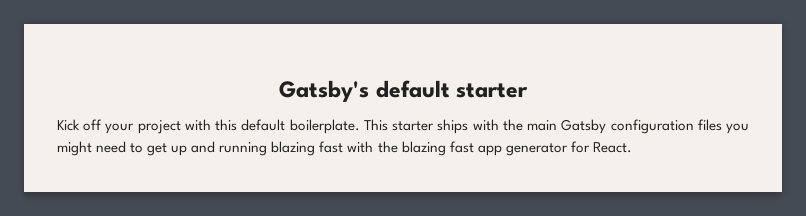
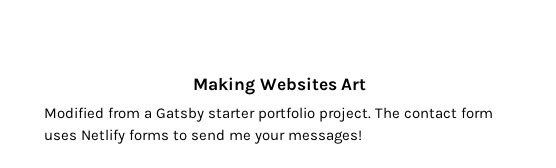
- Gatsby's default starter
- Kick off your project with this default boilerplate. This starter ships with the main Gatsby configuration files you might need to get up and running blazing fast with the blazing fast app generator for React.
+ Making Websites Art
+ Modified from a Gatsby starter portfolio project. The contact form uses Netlify forms to send me your messages!

